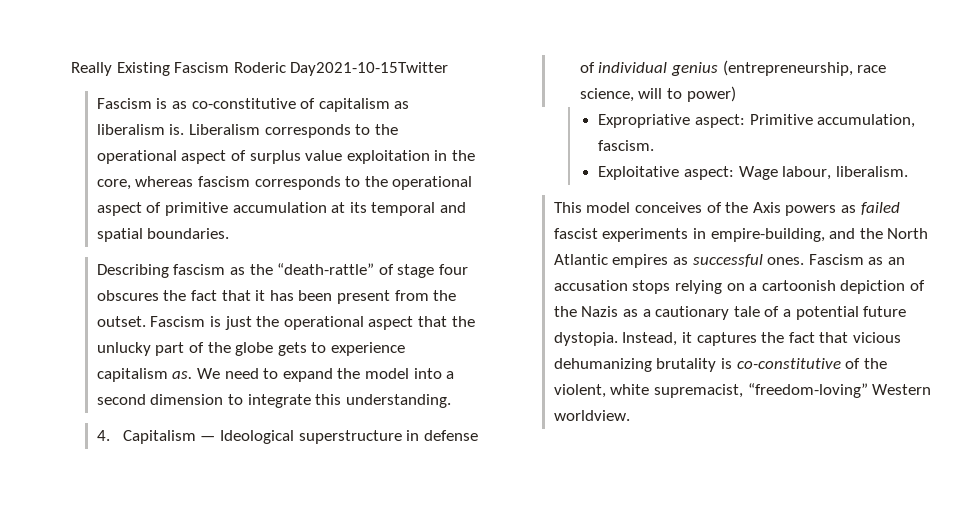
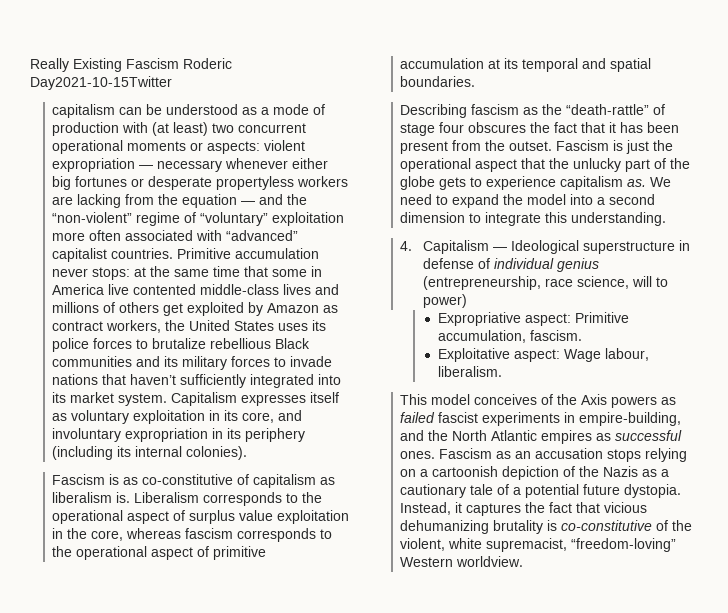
+ capitalism can be understood as a mode of production with (at least) two concurrent operational moments or aspects: violent expropriation — necessary whenever either big fortunes or desperate propertyless workers are lacking from the equation — and the “non-violent” regime of “voluntary” exploitation more often associated with “advanced” capitalist countries. Primitive accumulation never stops: at the same time that some in America live contented middle-class lives and millions of others get exploited by Amazon as contract workers, the United States uses its police forces to brutalize rebellious Black communities and its military forces to invade nations that haven’t sufficiently integrated into its market system. Capitalism expresses itself as voluntary exploitation in its core, and involuntary expropriation in its periphery (including its internal colonies).

